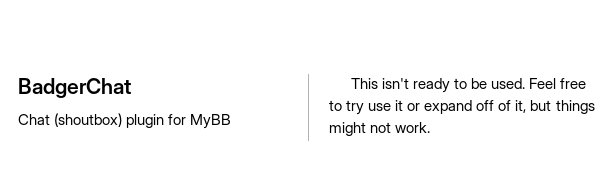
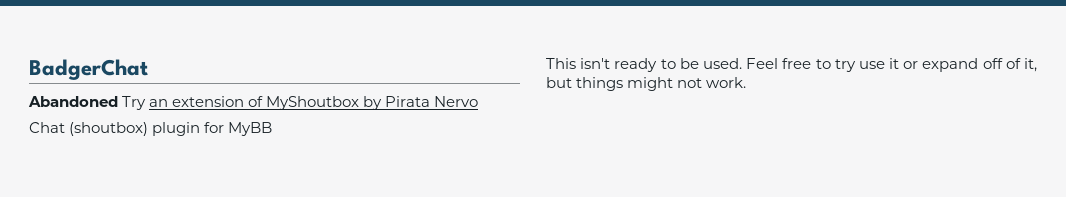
+ Abandoned Try an extension of MyShoutbox by Pirata Nervo

